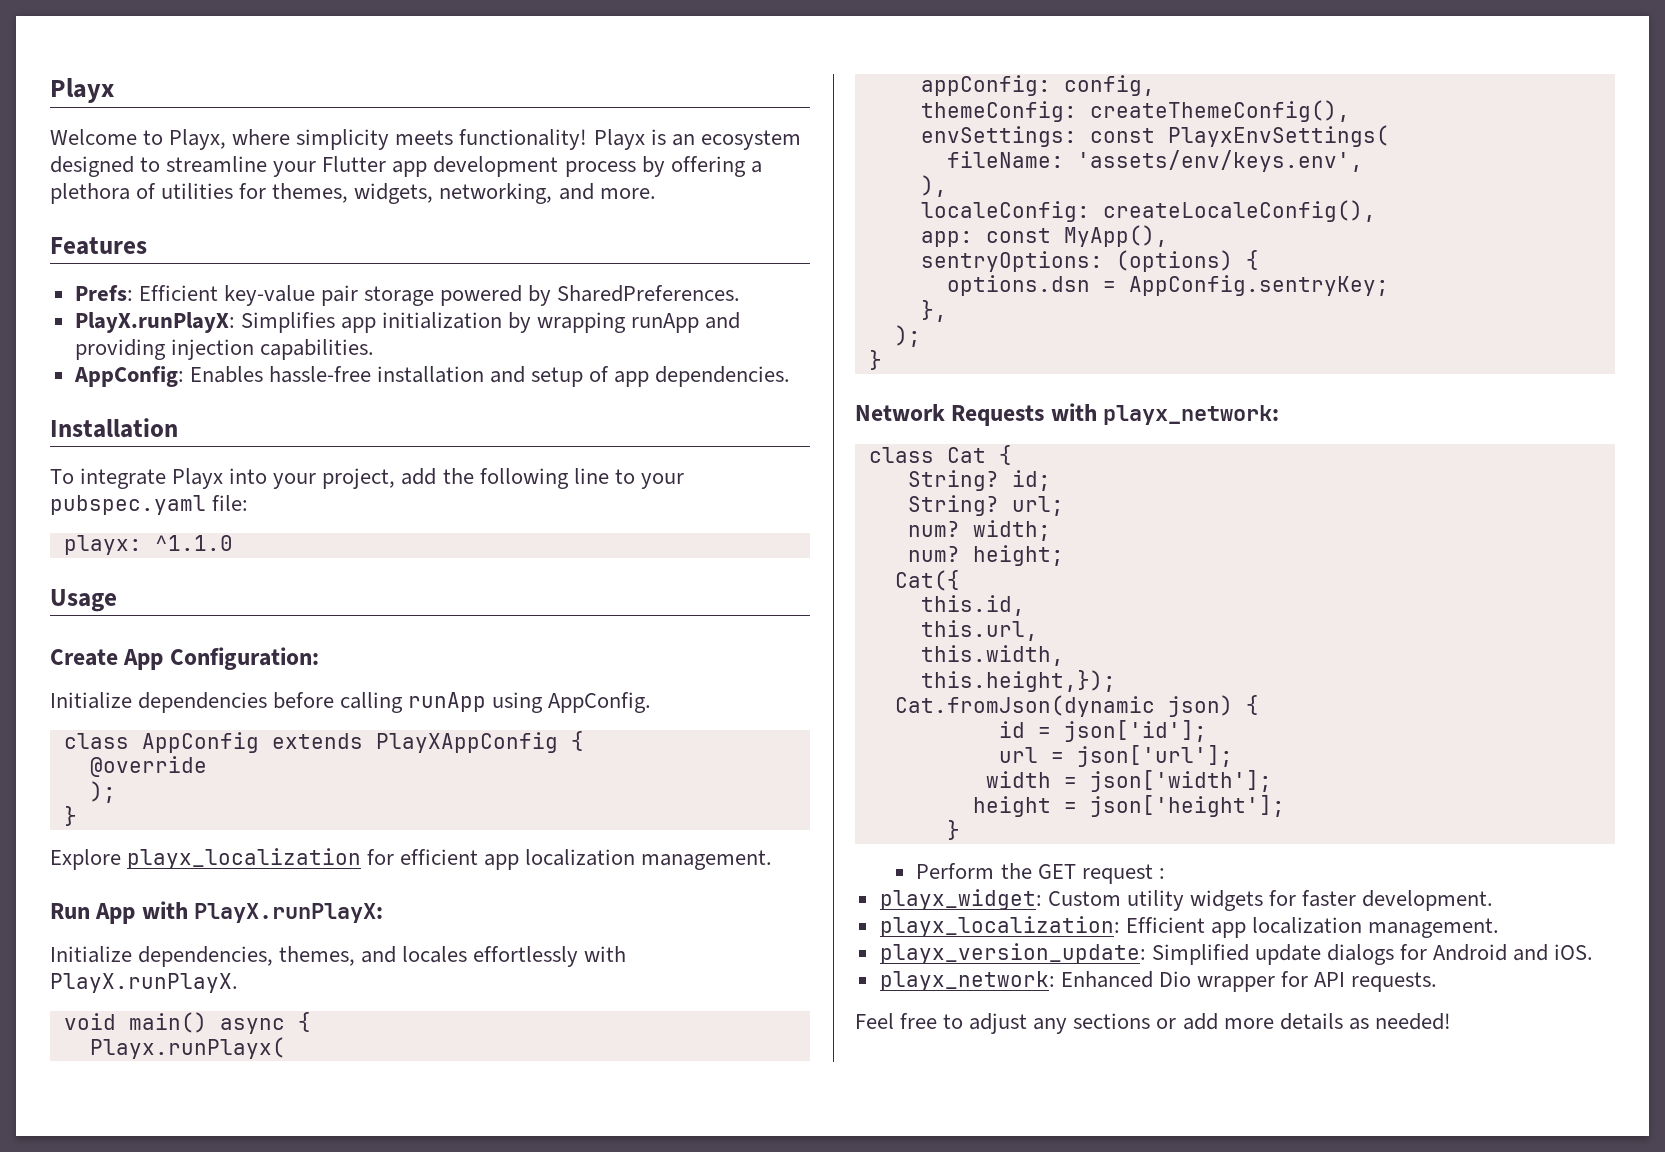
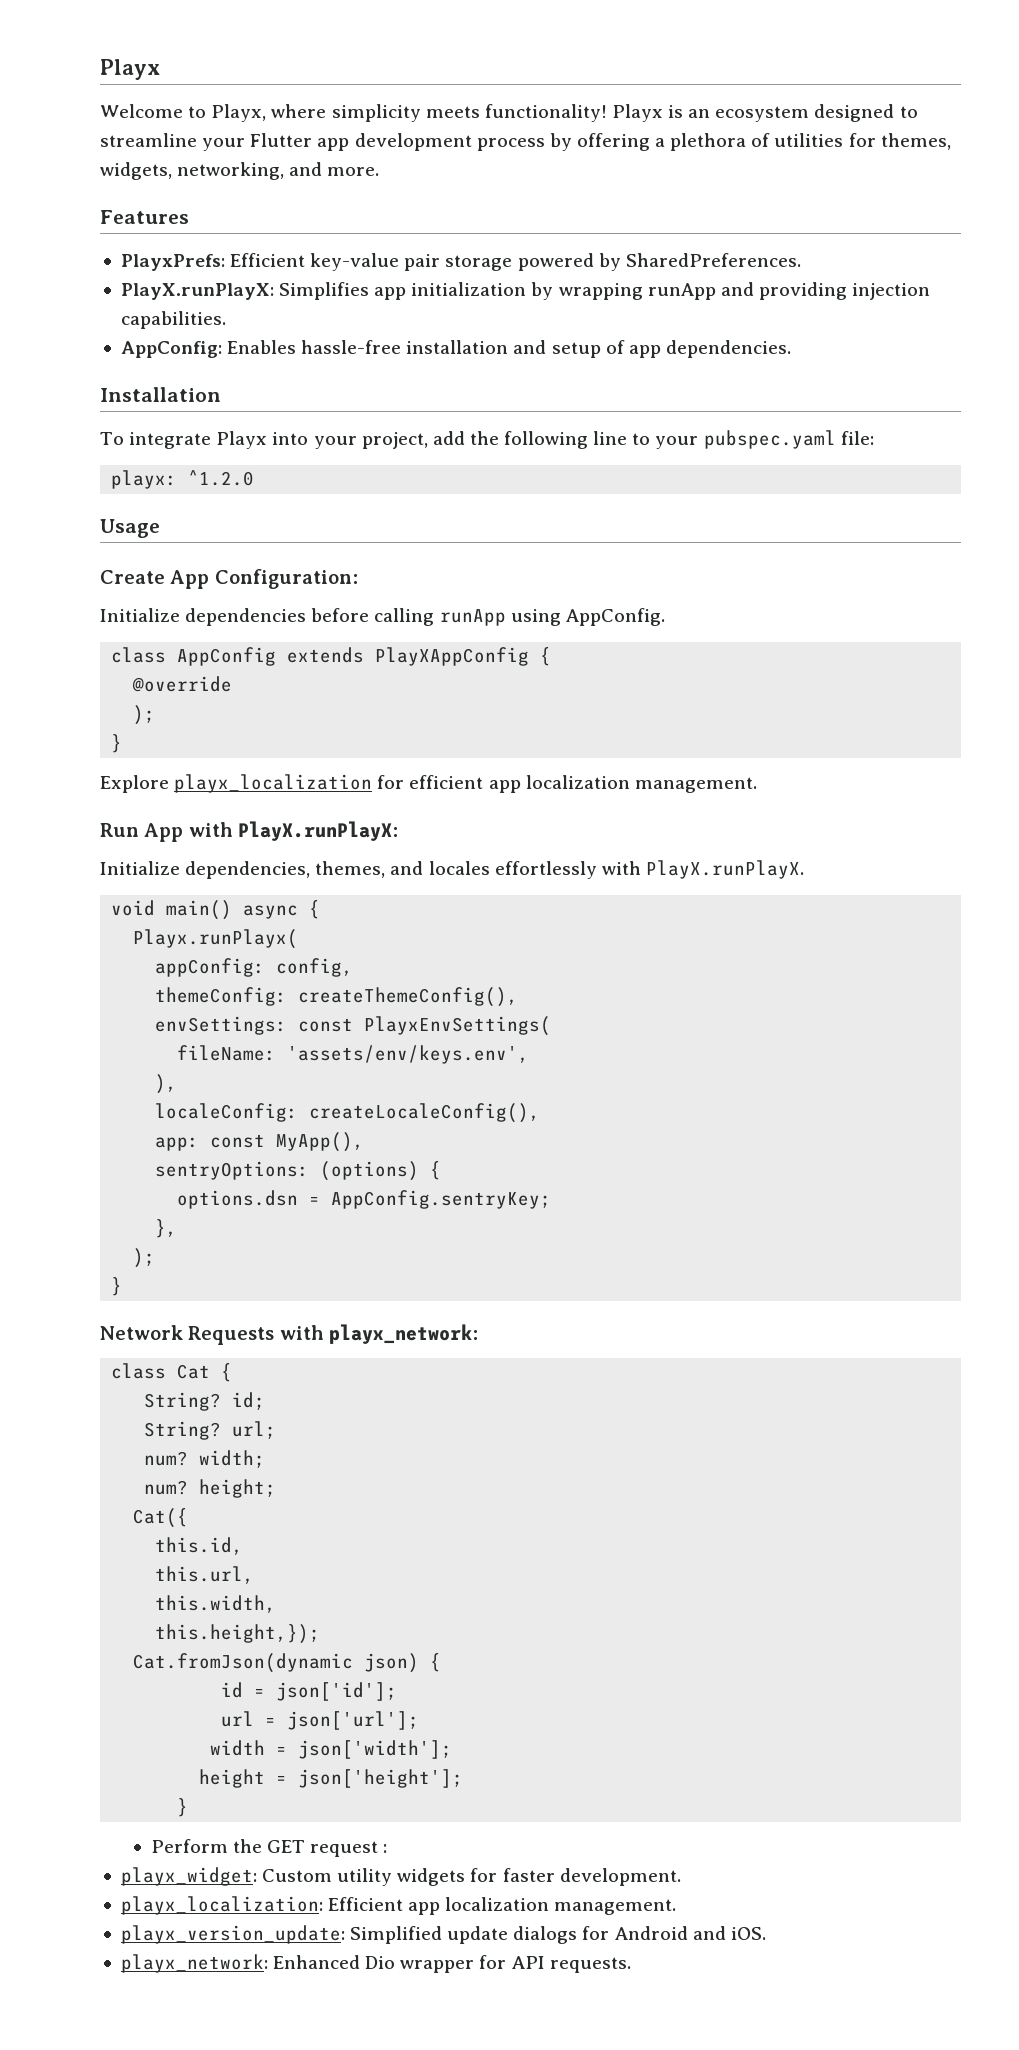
- Prefs: Efficient key-value pair storage powered by SharedPreferences.
+ PlayxPrefs: Efficient key-value pair storage powered by SharedPreferences.
- playx: ^1.1.0
+ playx: ^1.2.0
- Feel free to adjust any sections or add more details as needed!

